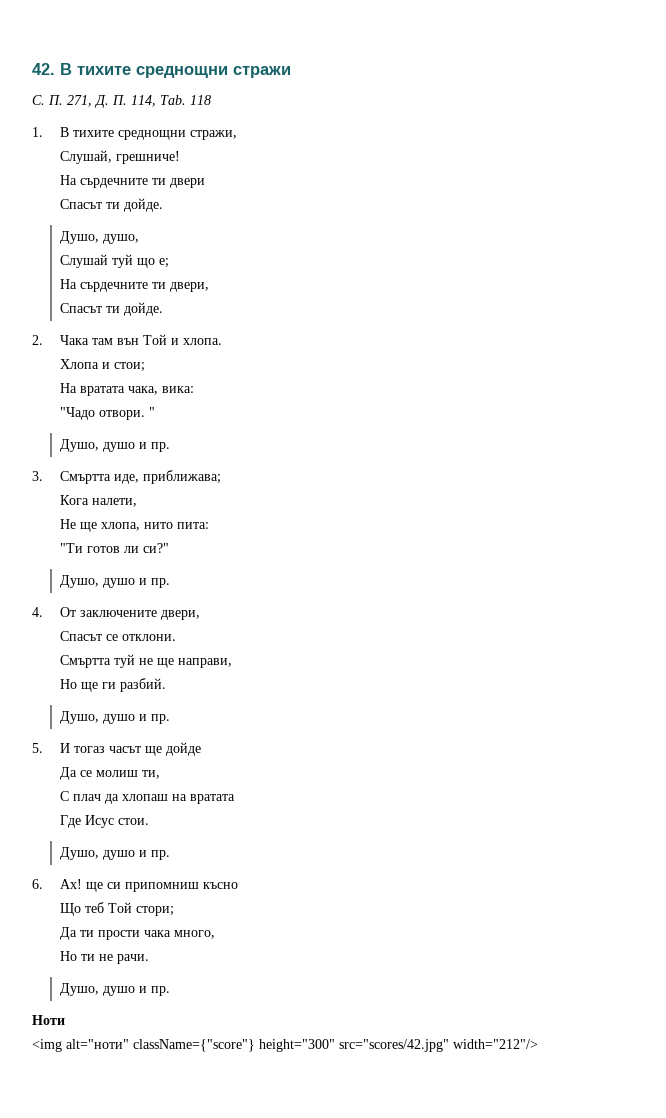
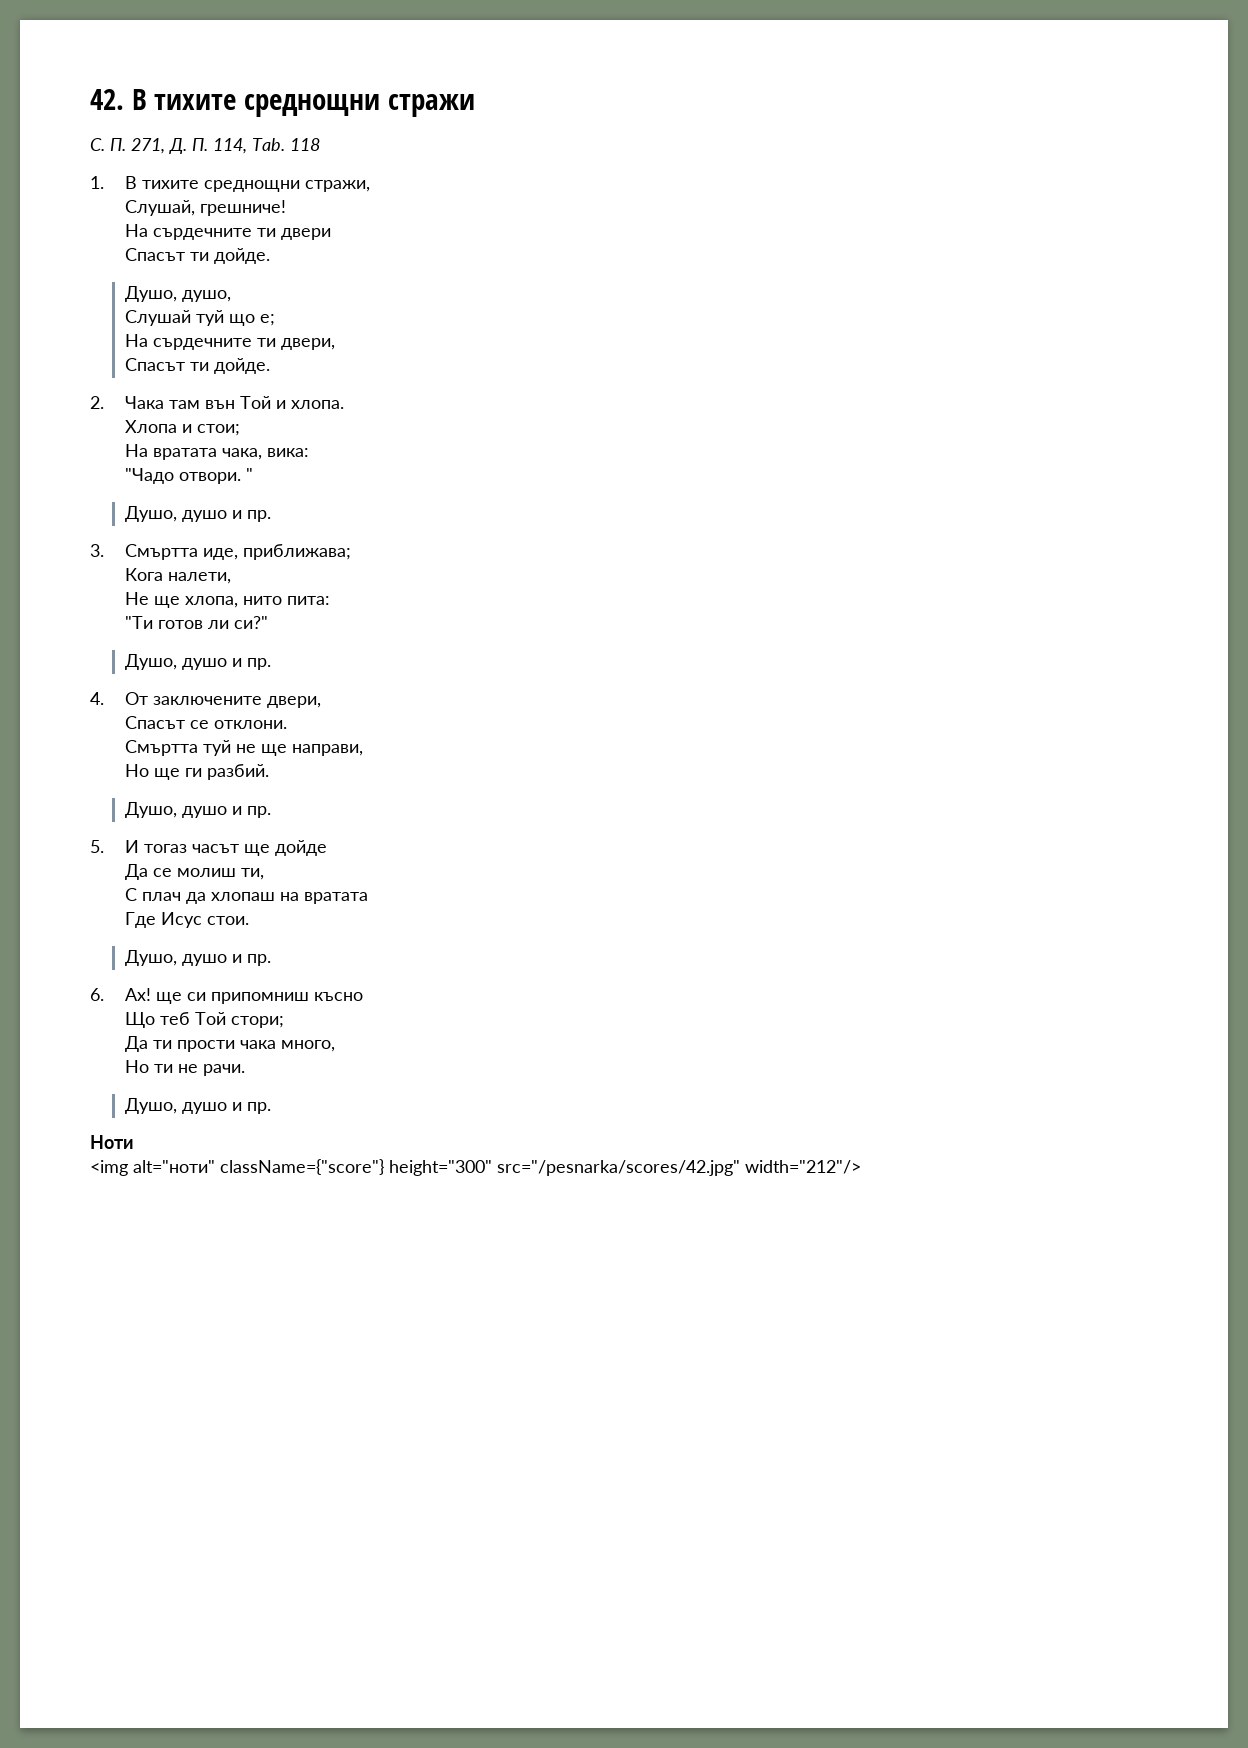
- <img alt="ноти" className={"score"} height="300" src="scores/42.jpg" width="212"/>
+ <img alt="ноти" className={"score"} height="300" src="/pesnarka/scores/42.jpg" width="212"/>

